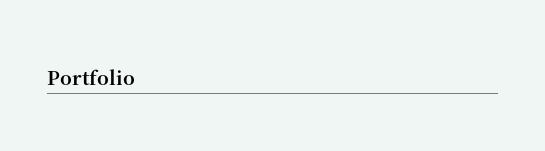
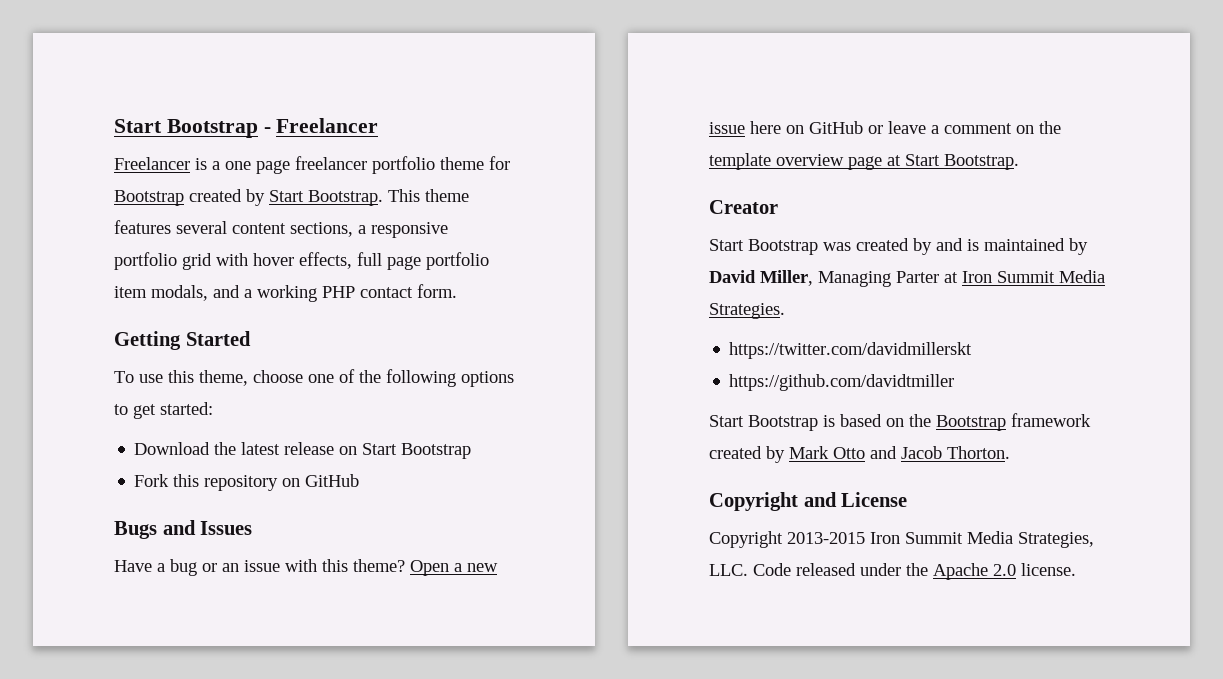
- Portfolio
+ Start Bootstrap - Freelancer
+ Freelancer is a one page freelancer portfolio theme for Bootstrap created by Start Bootstrap. This theme features several content sections, a responsive portfolio grid with hover effects, full page portfolio item modals, and a working PHP contact form.
+ Getting Started
+ To use this theme, choose one of the following options to get started:
+ Download the latest release on Start Bootstrap
+ Fork this repository on GitHub
+ Bugs and Issues
+ Have a bug or an issue with this theme? Open a new issue here on GitHub or leave a comment on the template overview page at Start Bootstrap.
+ Creator
+ Start Bootstrap was created by and is maintained by David Miller, Managing Parter at Iron Summit Media Strategies.
+ https://twitter.com/davidmillerskt
+ https://github.com/davidtmiller
+ Start Bootstrap is based on the Bootstrap framework created by Mark Otto and Jacob Thorton.
+ Copyright and License
+ Copyright 2013-2015 Iron Summit Media Strategies, LLC. Code released under the Apache 2.0 license.

